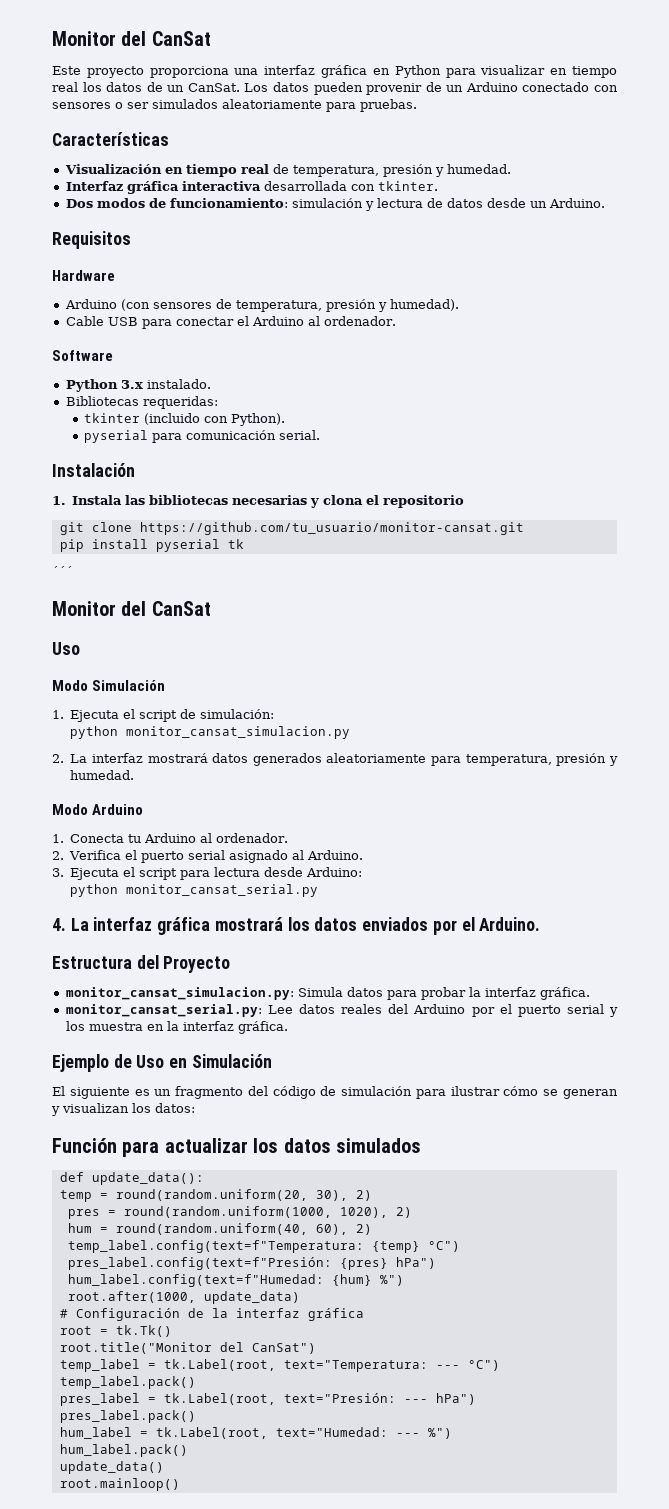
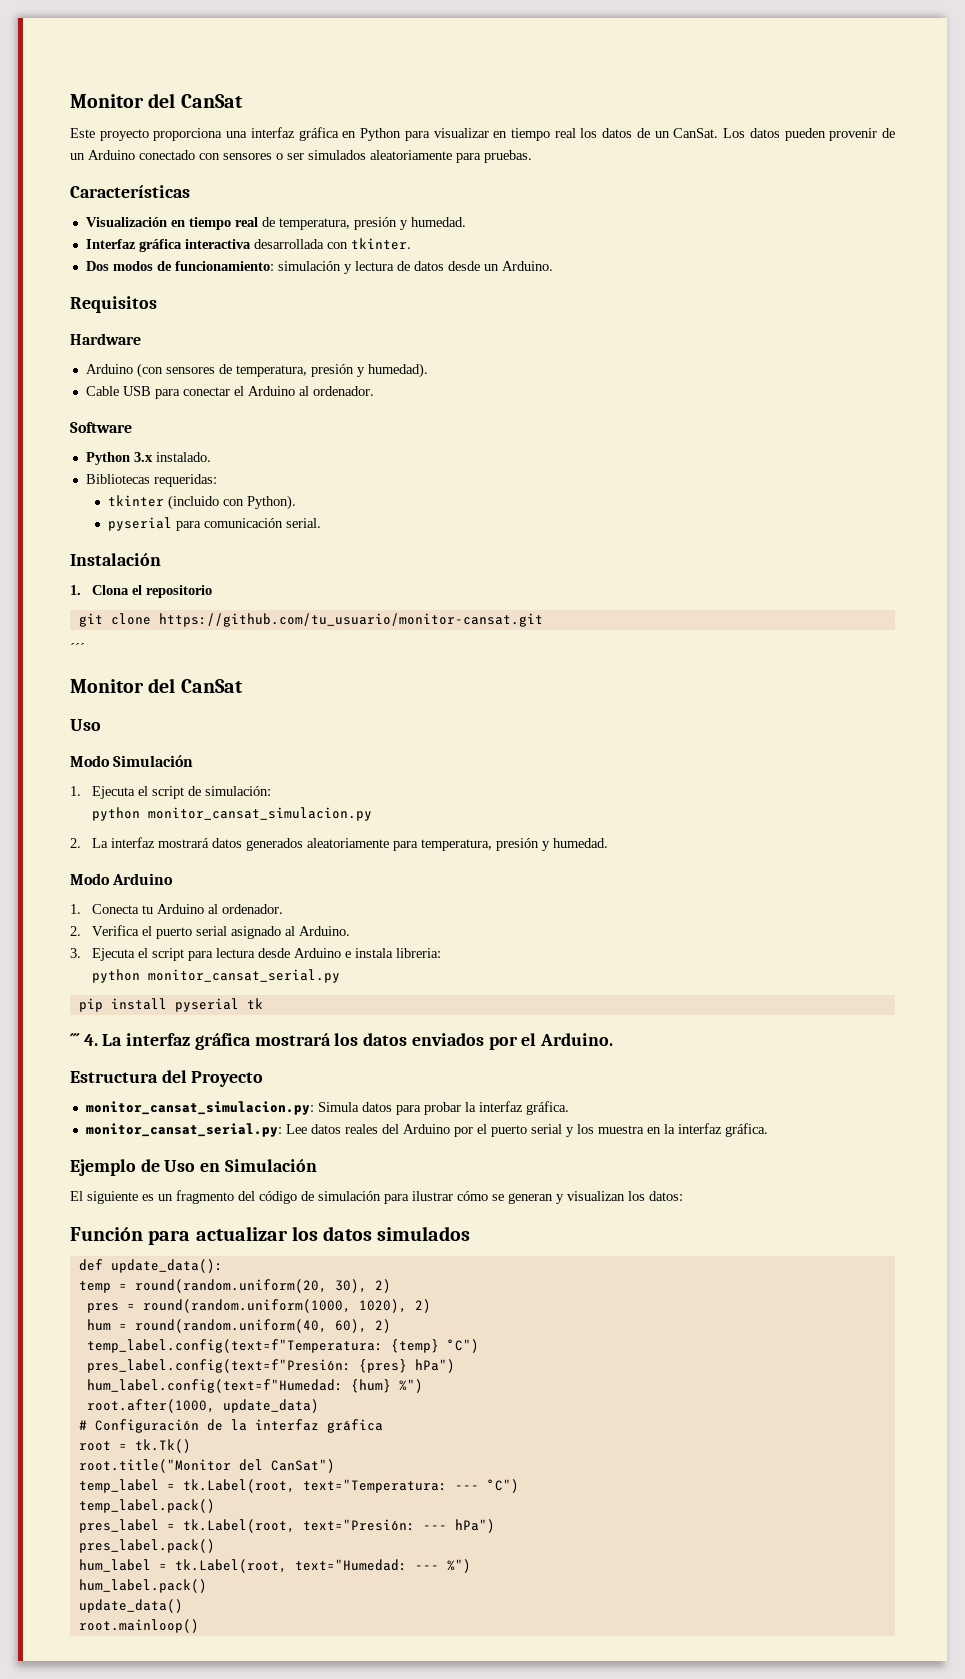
- 1. Instala las bibliotecas necesarias y clona el repositorio
+ 1. Clona el repositorio
- pip install pyserial tk
- 3. Ejecuta el script para lectura desde Arduino:
+ 3. Ejecuta el script para lectura desde Arduino e instala libreria:
  python monitor_cansat_serial.py
- 4. La interfaz gráfica mostrará los datos enviados por el Arduino.
+ pip install pyserial tk
+ ´´´ 4. La interfaz gráfica mostrará los datos enviados por el Arduino.

